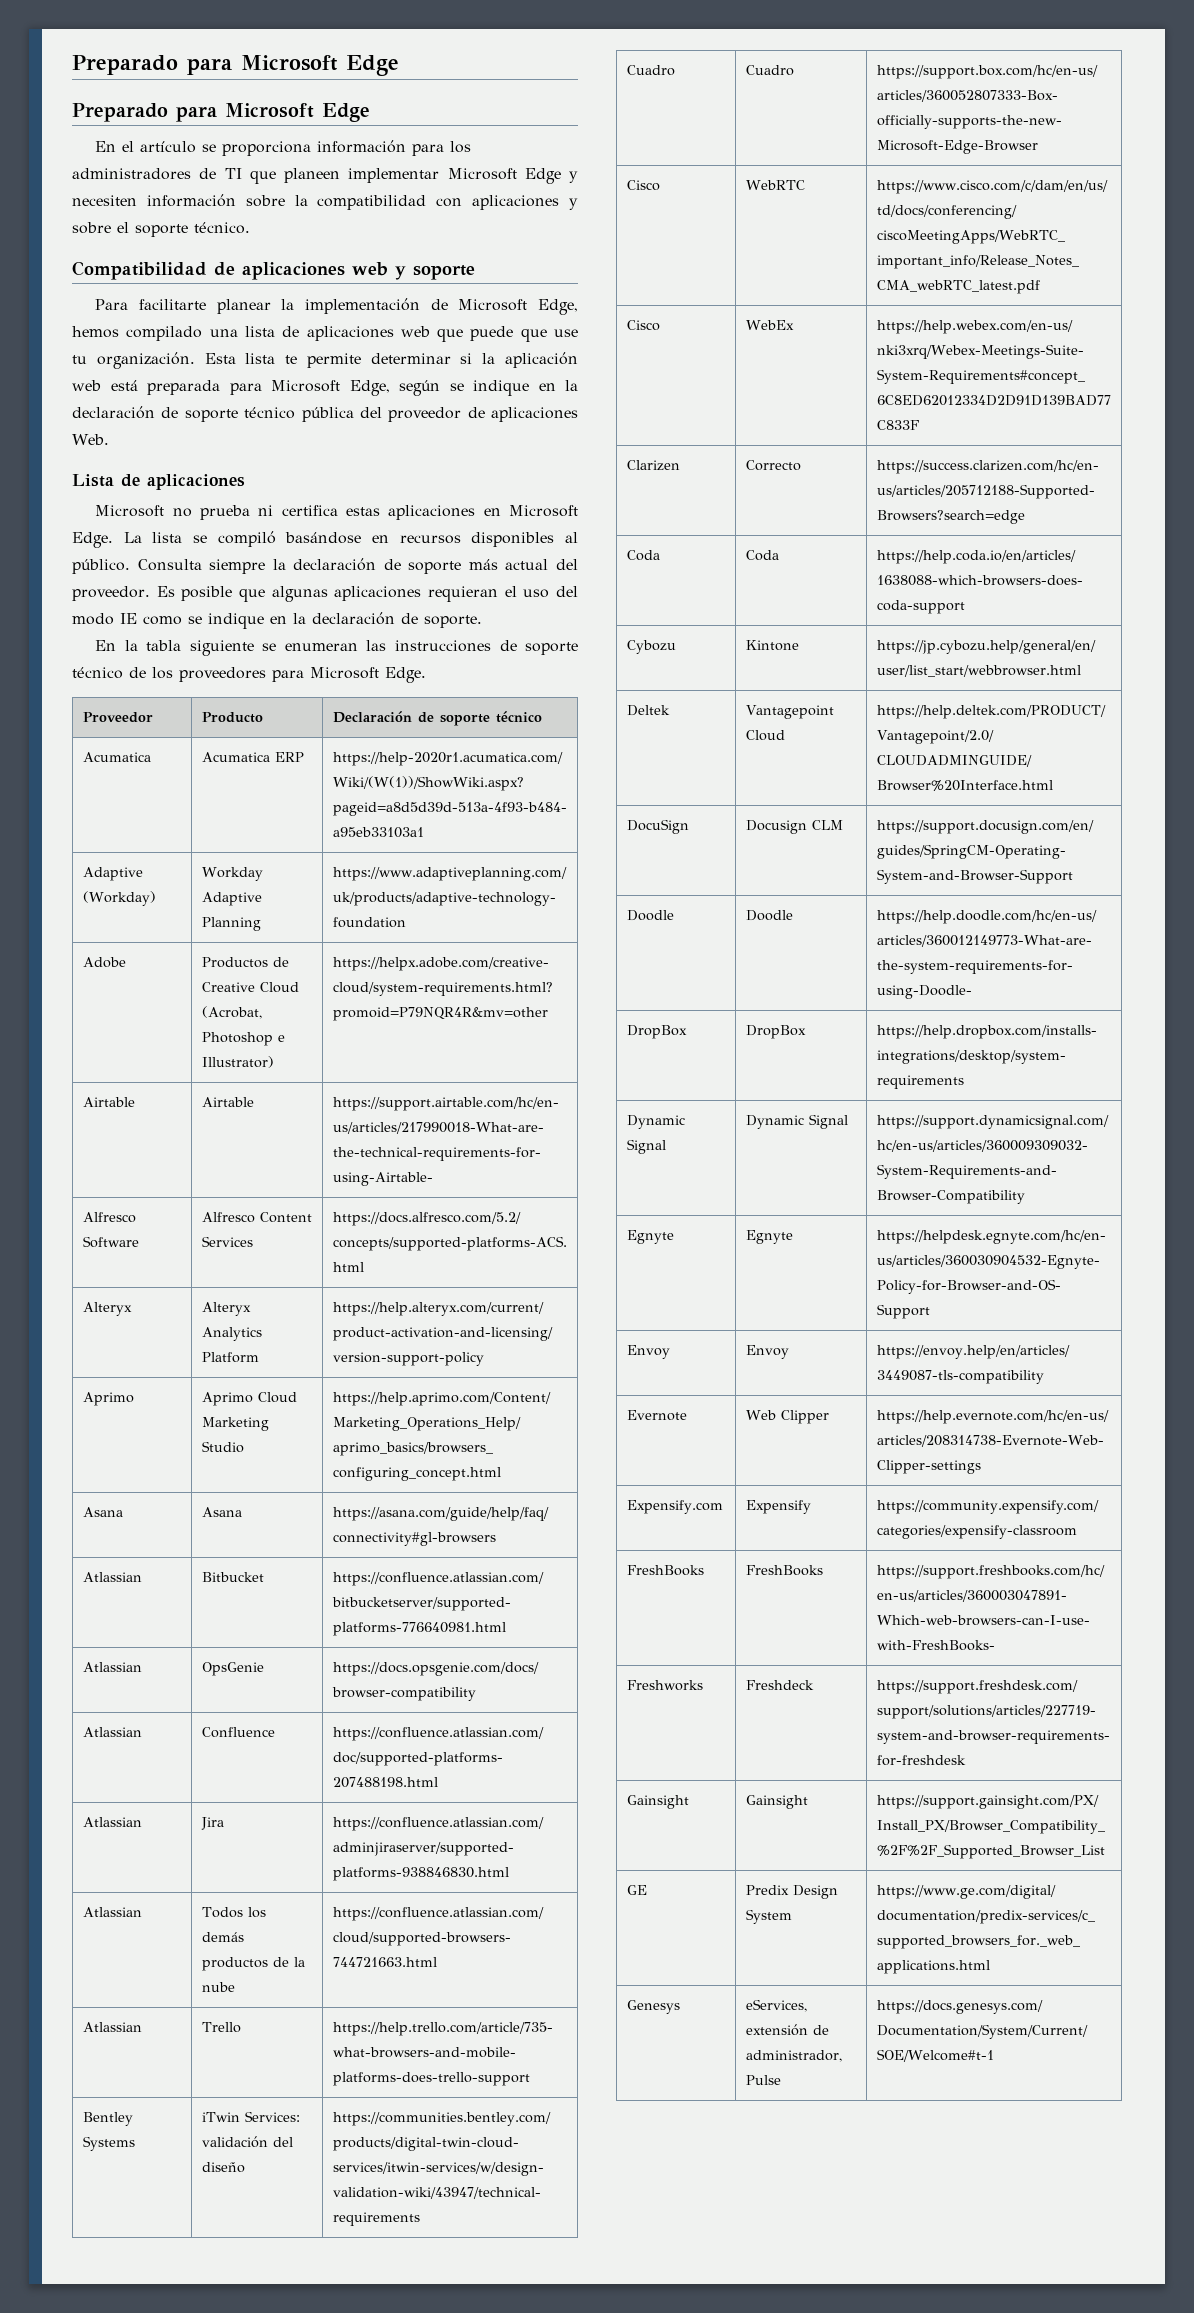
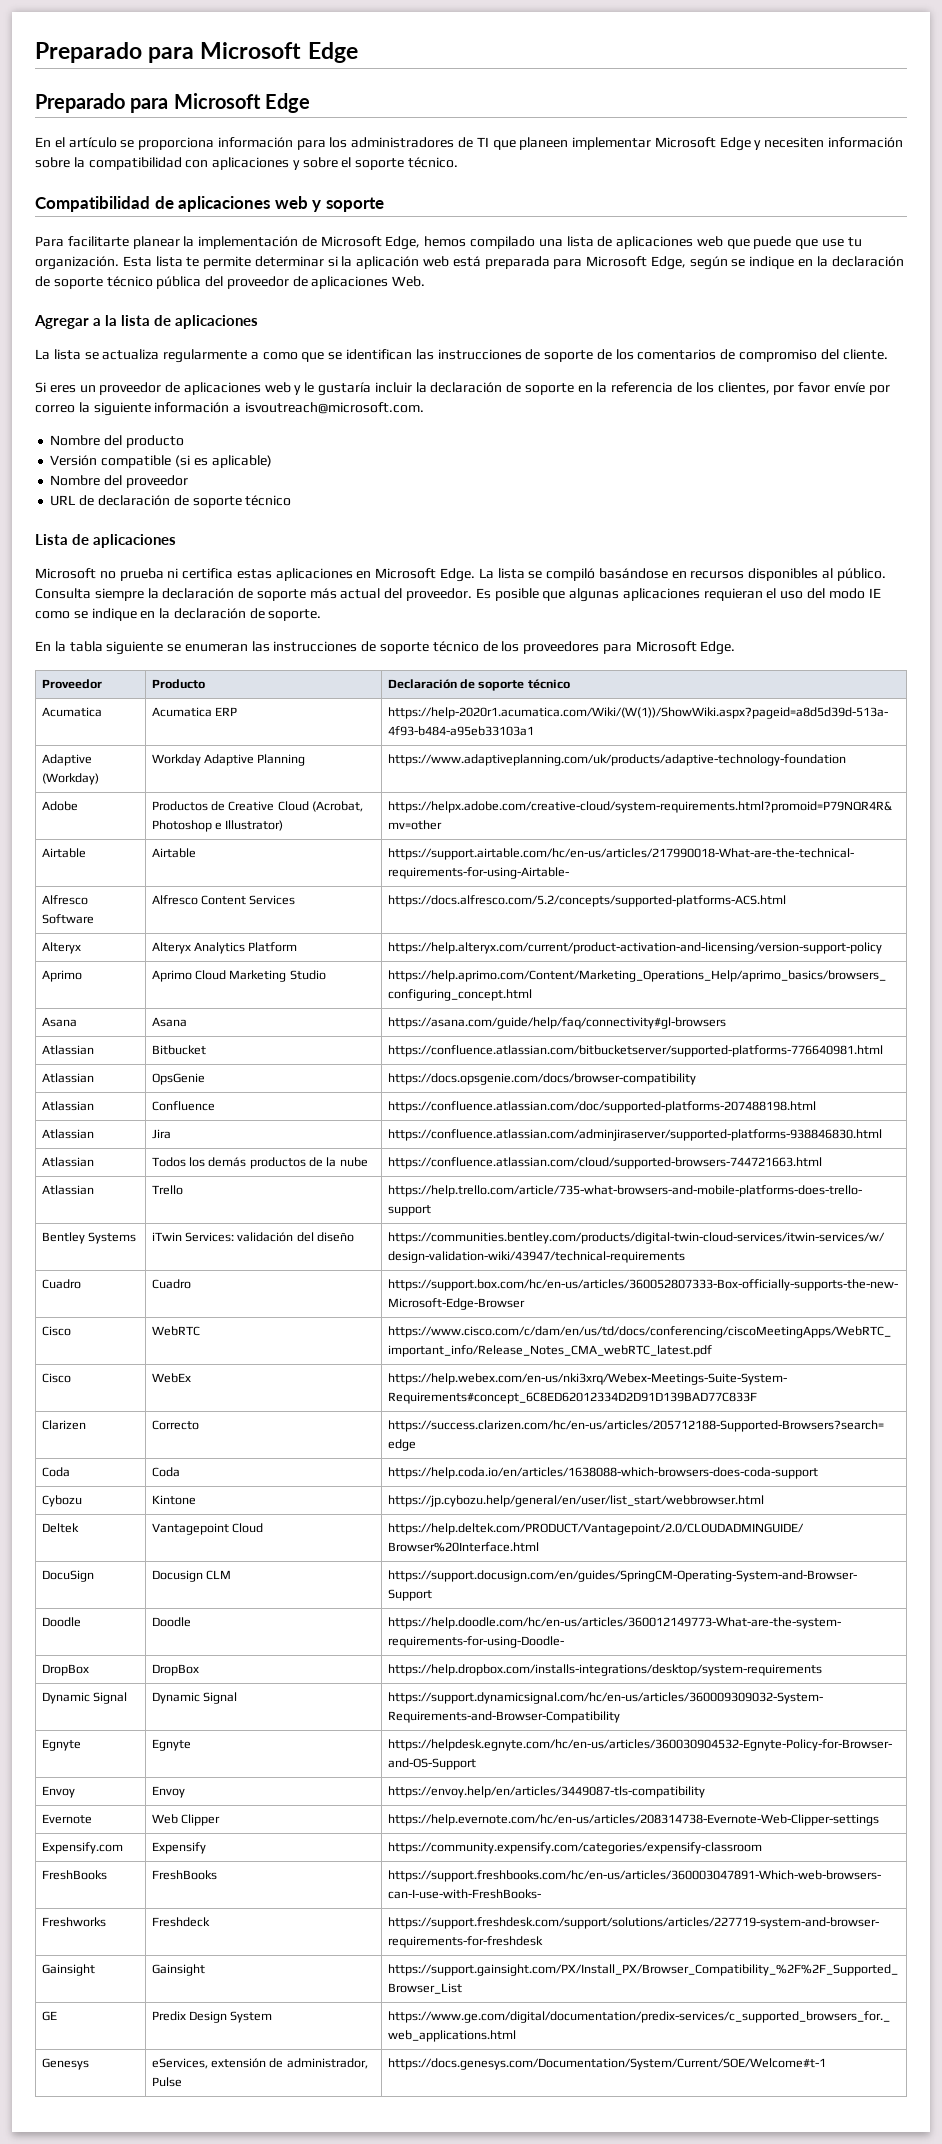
+ Agregar a la lista de aplicaciones
+ La lista se actualiza regularmente a como que se identifican las instrucciones de soporte de los comentarios de compromiso del cliente.
+ Si eres un proveedor de aplicaciones web y le gustaría incluir la declaración de soporte en la referencia de los clientes, por favor envíe por correo la siguiente información a isvoutreach@microsoft.com.
+ Nombre del producto
+ Versión compatible (si es aplicable)
+ Nombre del proveedor
+ URL de declaración de soporte técnico

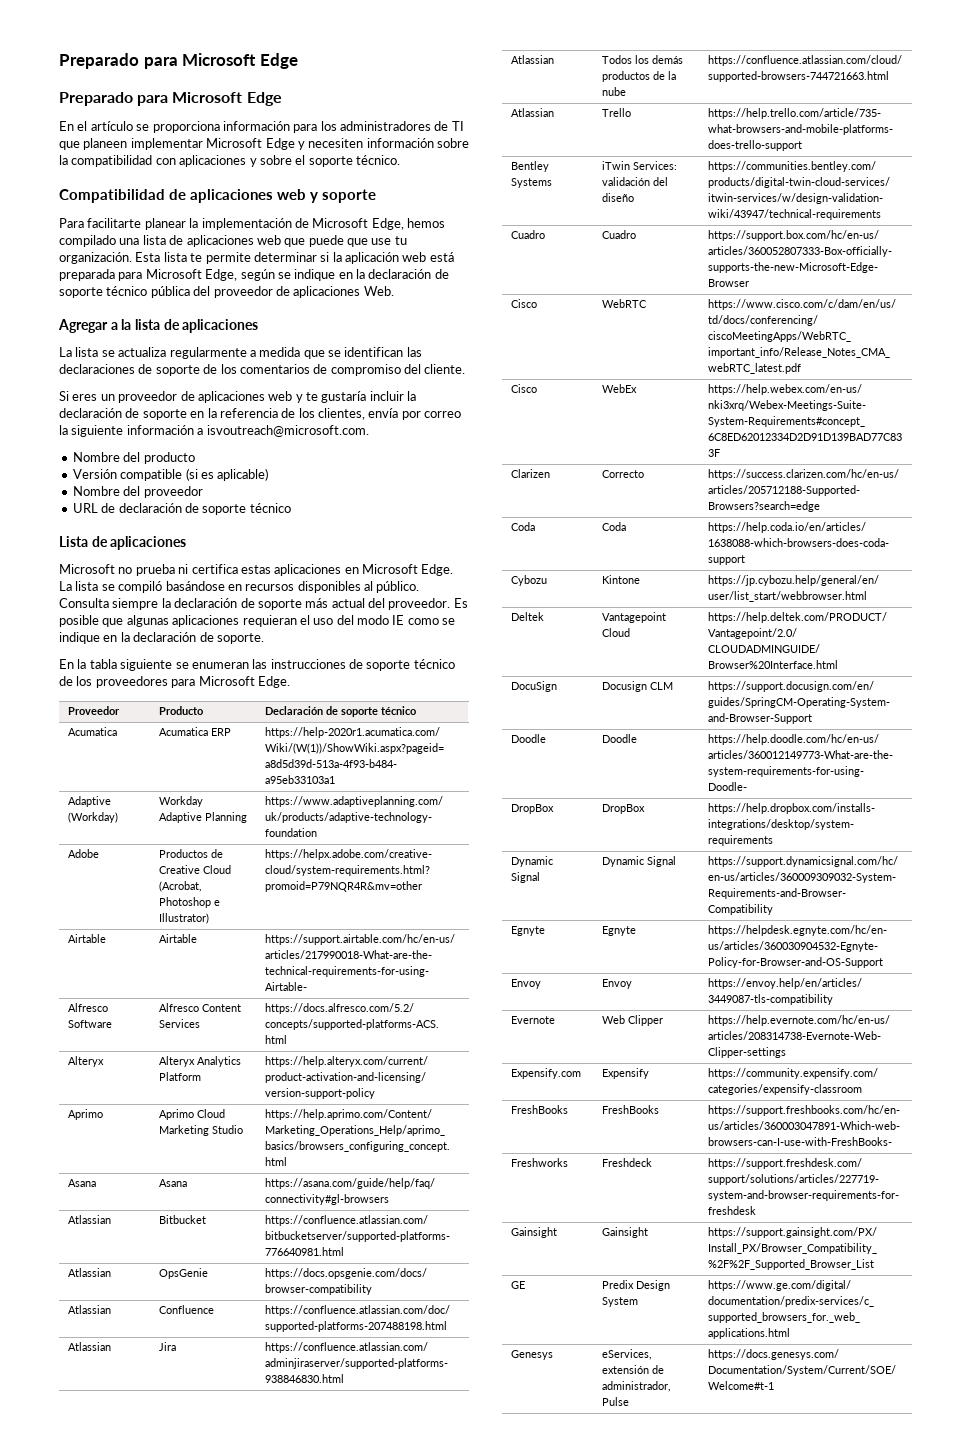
- La lista se actualiza regularmente a como que se identifican las instrucciones de soporte de los comentarios de compromiso del cliente.
+ La lista se actualiza regularmente a medida que se identifican las declaraciones de soporte de los comentarios de compromiso del cliente.
- Si eres un proveedor de aplicaciones web y le gustaría incluir la declaración de soporte en la referencia de los clientes, por favor envíe por correo la siguiente información a isvoutreach@microsoft.com.
+ Si eres un proveedor de aplicaciones web y te gustaría incluir la declaración de soporte en la referencia de los clientes, envía por correo la siguiente información a isvoutreach@microsoft.com.

